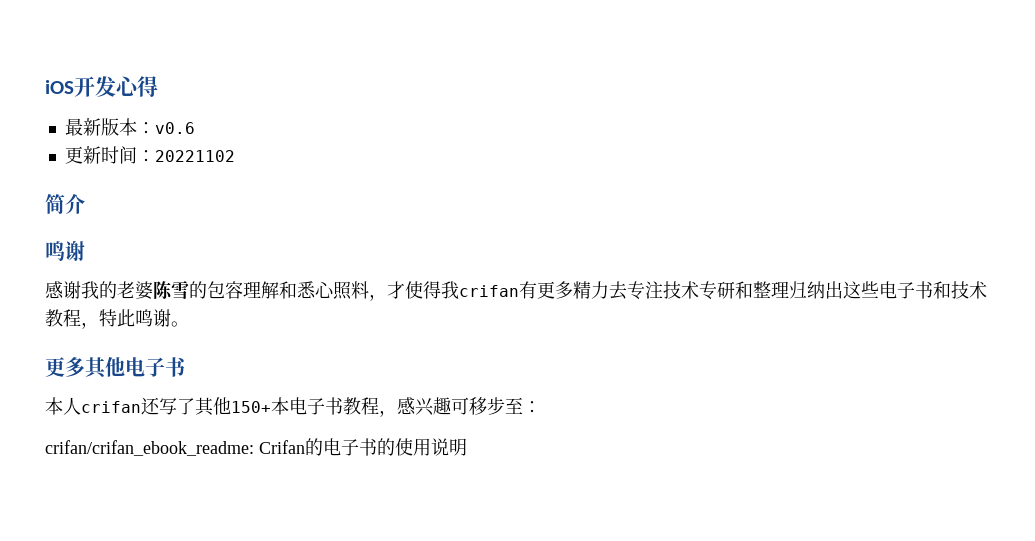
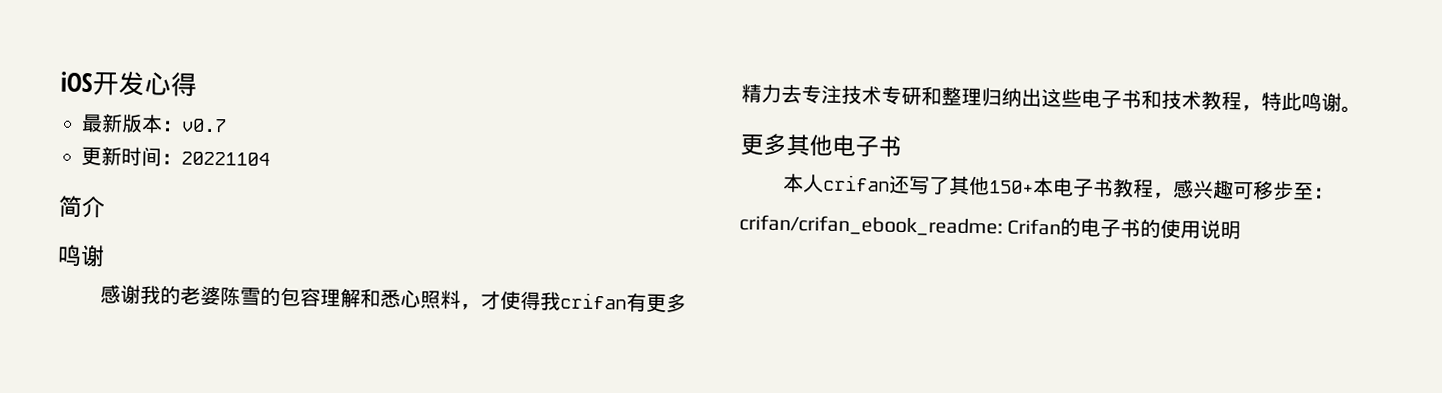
- 最新版本：v0.6
+ 最新版本：v0.7
- 更新时间：20221102
+ 更新时间：20221104

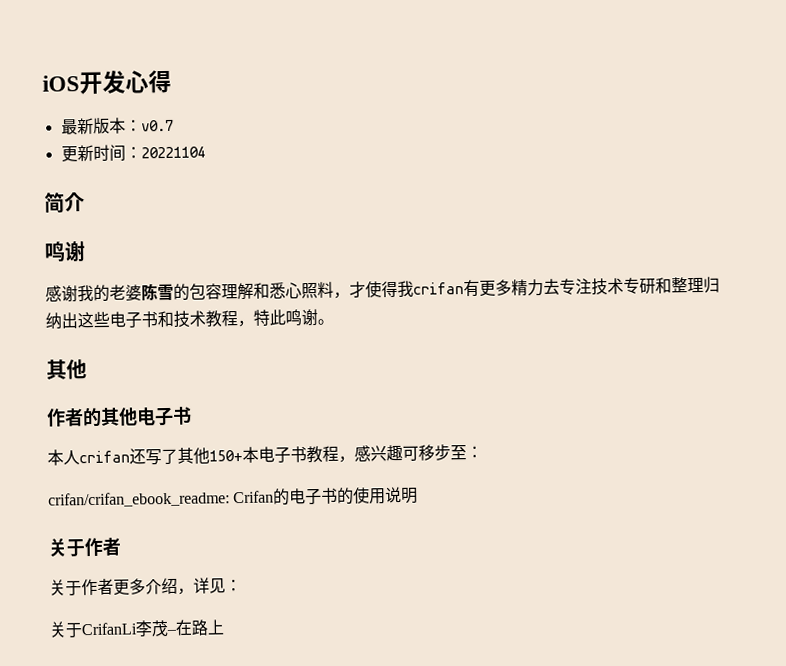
  感谢我的老婆陈雪的包容理解和悉心照料，才使得我crifan有更多精力去专注技术专研和整理归纳出这些电子书和技术教程，特此鸣谢。
- 更多其他电子书
+ 其他
+ 作者的其他电子书
  crifan/crifan_ebook_readme: Crifan的电子书的使用说明
+ 关于作者
+ 关于作者更多介绍，详见：
+ 关于CrifanLi李茂–在路上

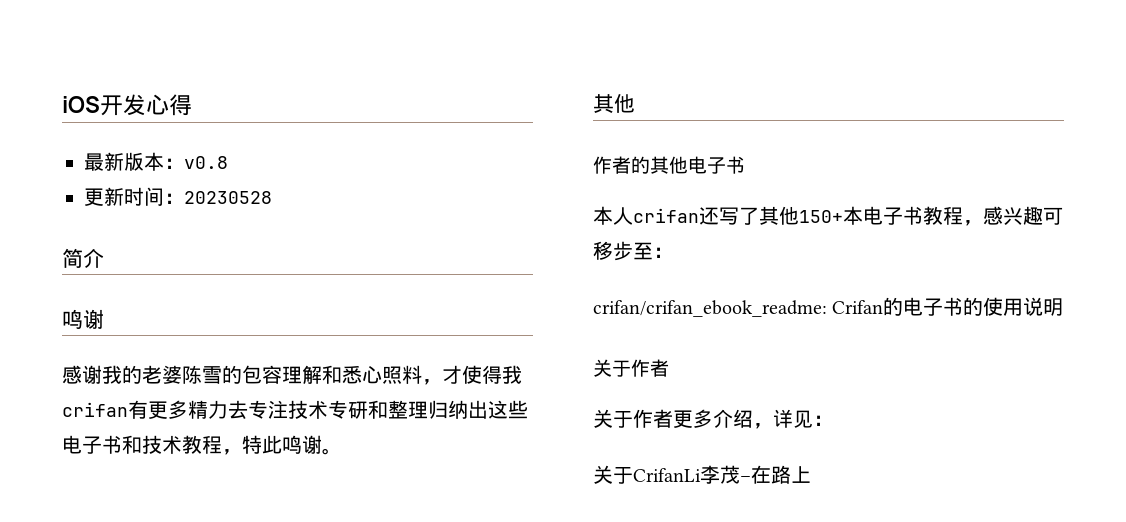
- 最新版本：v0.7
+ 最新版本：v0.8
- 更新时间：20221104
+ 更新时间：20230528

